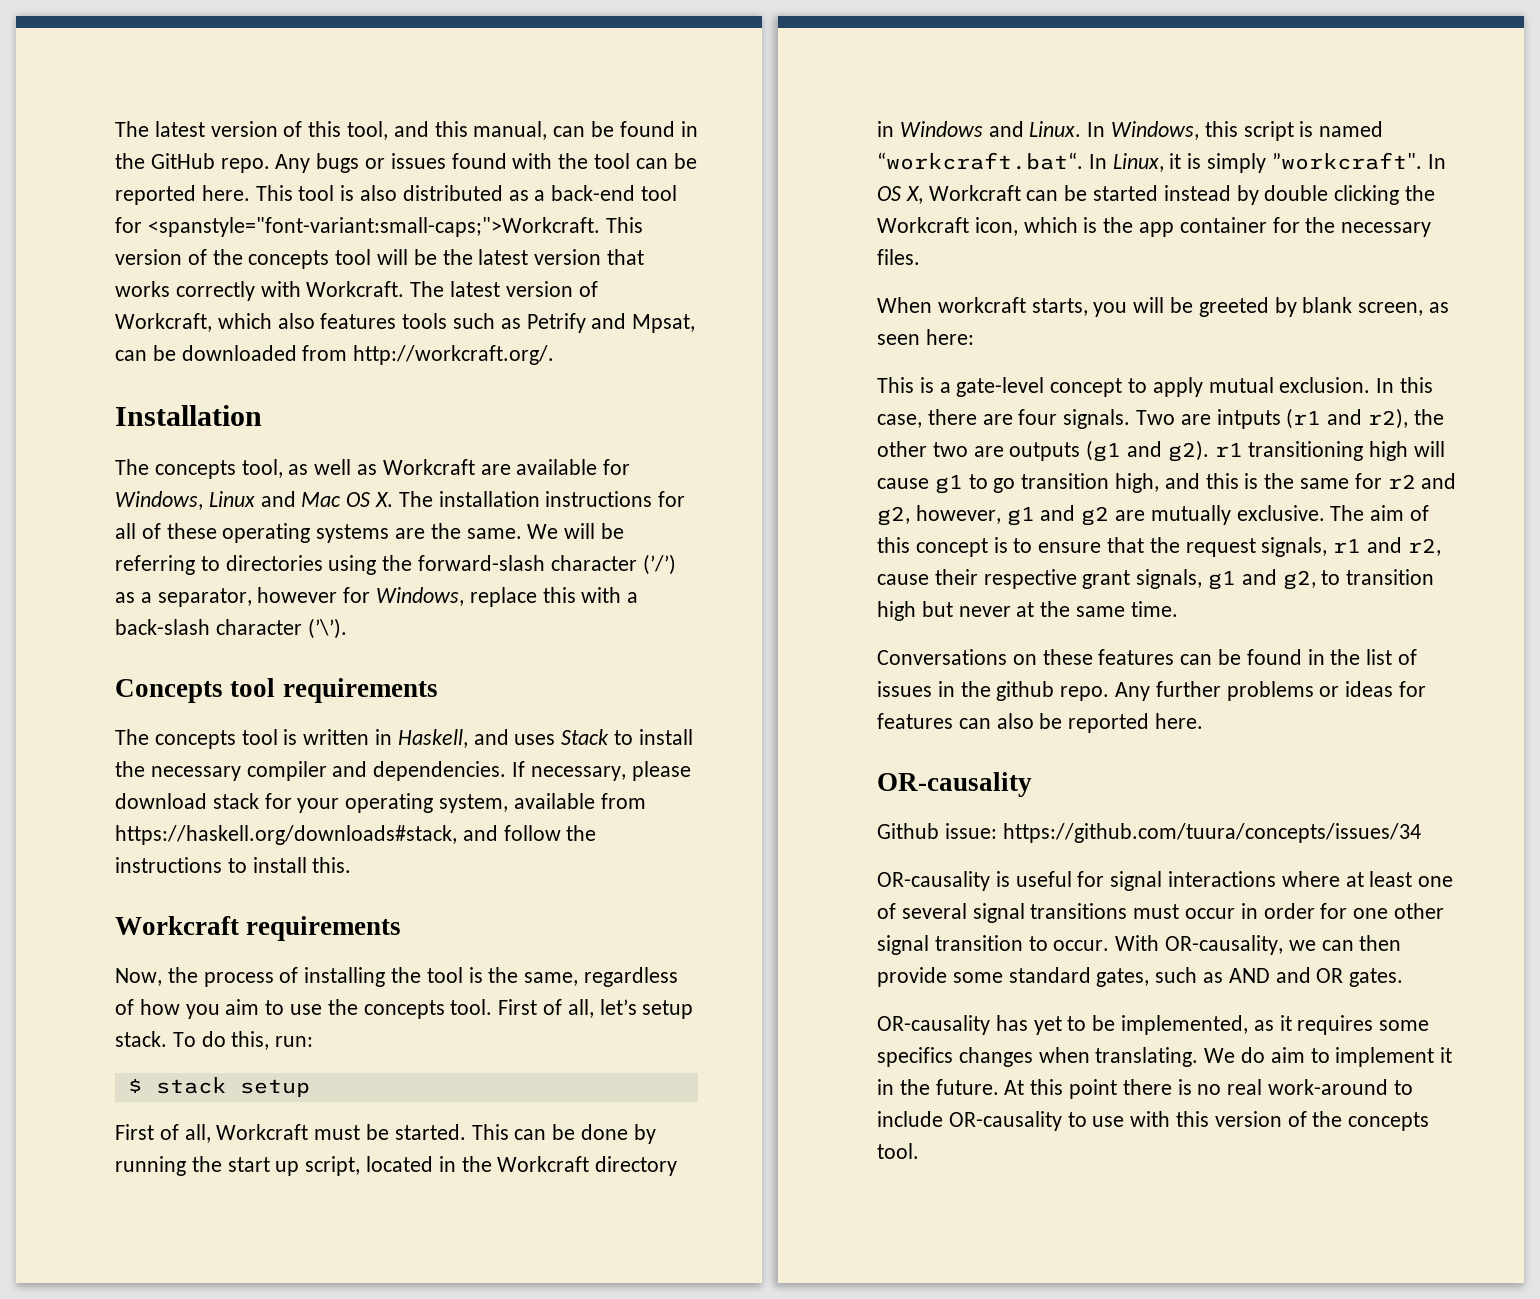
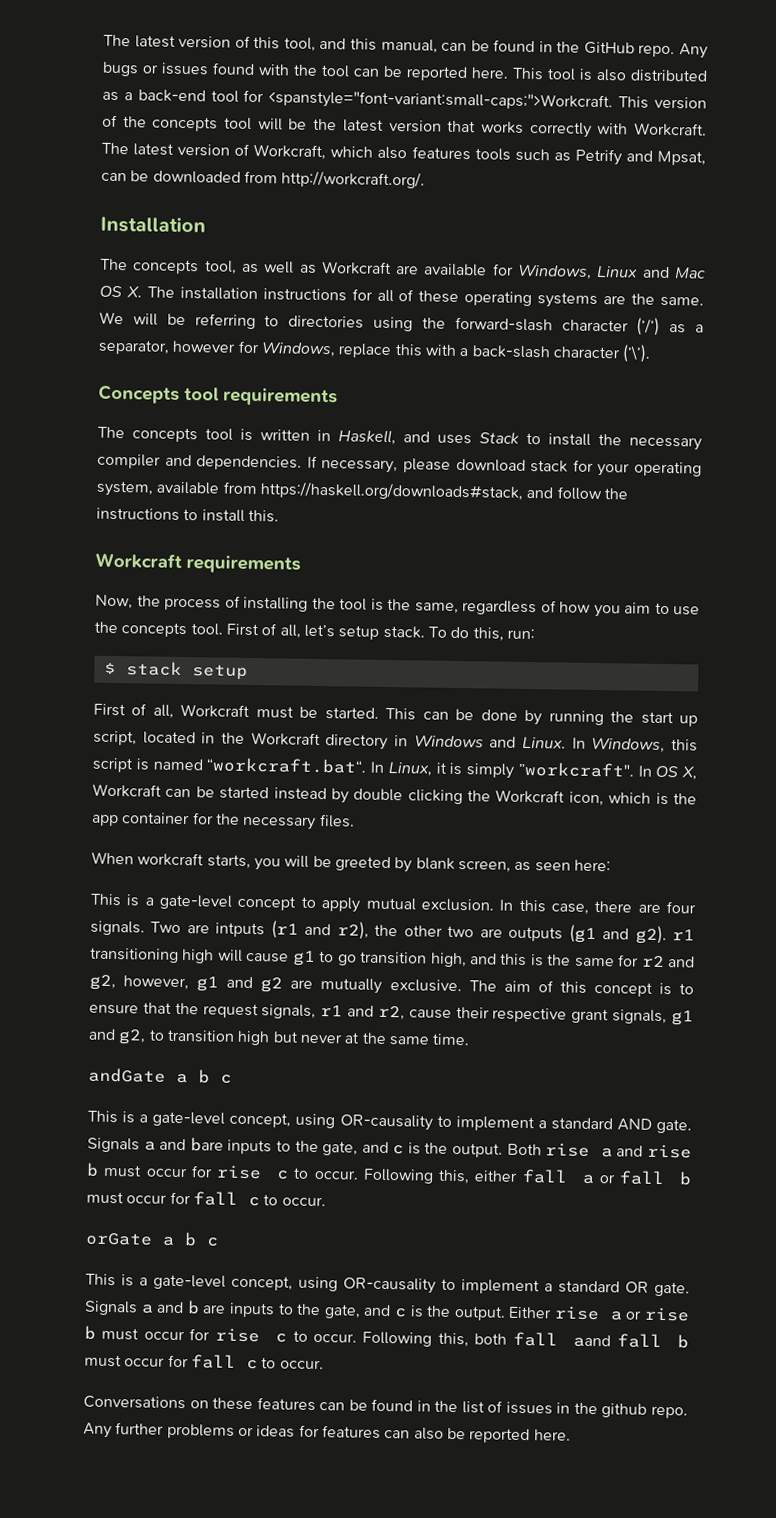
+ andGate a b c
+ This is a gate-level concept, using OR-causality to implement a standard AND gate. Signals a and bare inputs to the gate, and c is the output. Both rise a and rise b must occur for rise c to occur. Following this, either fall a or fall b must occur for fall c to occur.
+ orGate a b c
+ This is a gate-level concept, using OR-causality to implement a standard OR gate. Signals a and b are inputs to the gate, and c is the output. Either rise a or rise b must occur for rise c to occur. Following this, both fall aand fall b must occur for fall c to occur.
  Any further problems or ideas for features can also be reported here.
- OR-causality
- Github issue: https://github.com/tuura/concepts/issues/34
- OR-causality is useful for signal interactions where at least one of several signal transitions must occur in order for one other signal transition to occur. With OR-causality, we can then provide some standard gates, such as AND and OR gates.
- OR-causality has yet to be implemented, as it requires some specifics changes when translating. We do aim to implement it in the future. At this point there is no real work-around to include OR-causality to use with this version of the concepts tool.

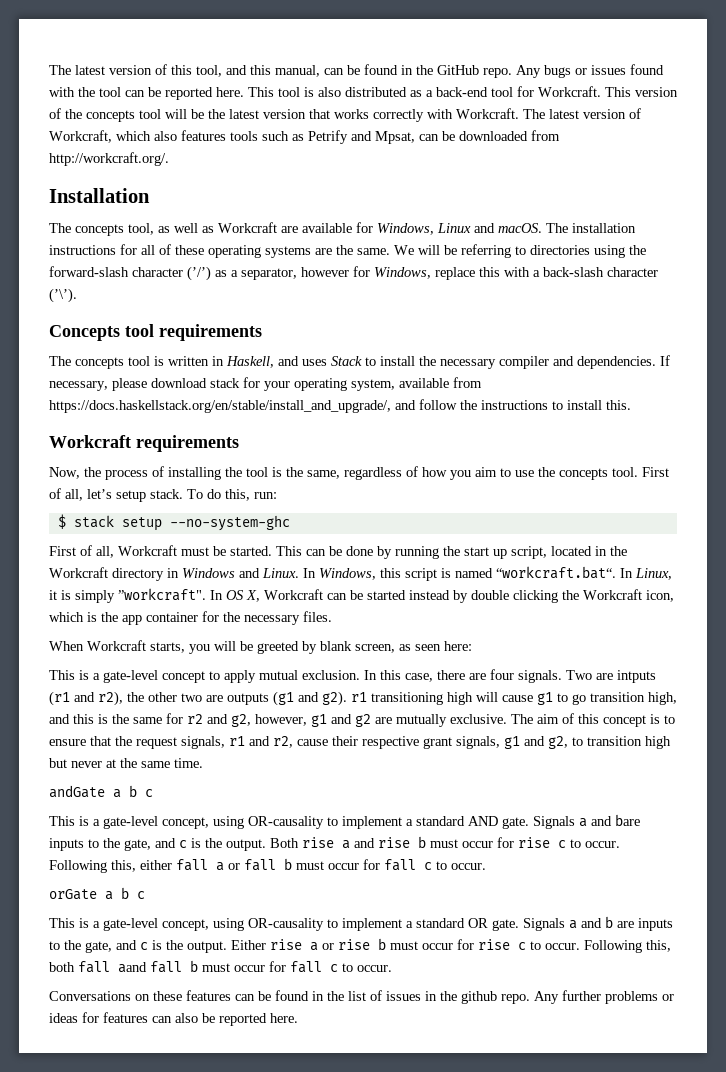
- This tool is also distributed as a back-end tool for <spanstyle="font-variant:small-caps;">Workcraft.
+ This tool is also distributed as a back-end tool for Workcraft.
- The concepts tool, as well as Workcraft are available for Windows, Linux and Mac OS X. The installation instructions for all of these operating systems are the same.
+ The concepts tool, as well as Workcraft are available for Windows, Linux and macOS. The installation instructions for all of these operating systems are the same.
- If necessary, please download stack for your operating system, available from https://haskell.org/downloads#stack, and follow the instructions to install this.
+ If necessary, please download stack for your operating system, available from https://docs.haskellstack.org/en/stable/install_and_upgrade/, and follow the instructions to install this.
- $ stack setup
+ $ stack setup --no-system-ghc
- When workcraft starts, you will be greeted by blank screen, as seen here:
+ When Workcraft starts, you will be greeted by blank screen, as seen here:

